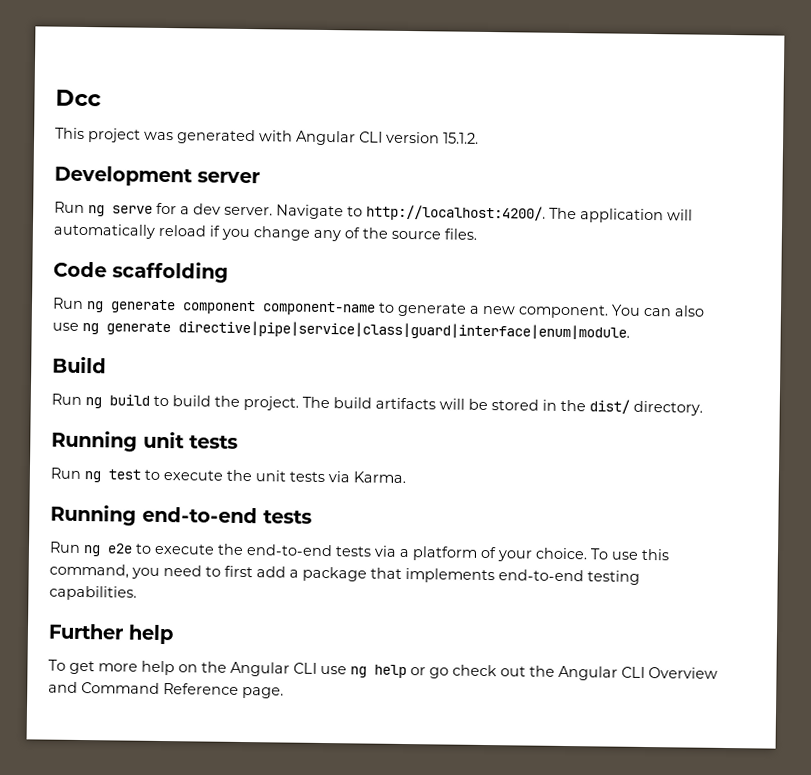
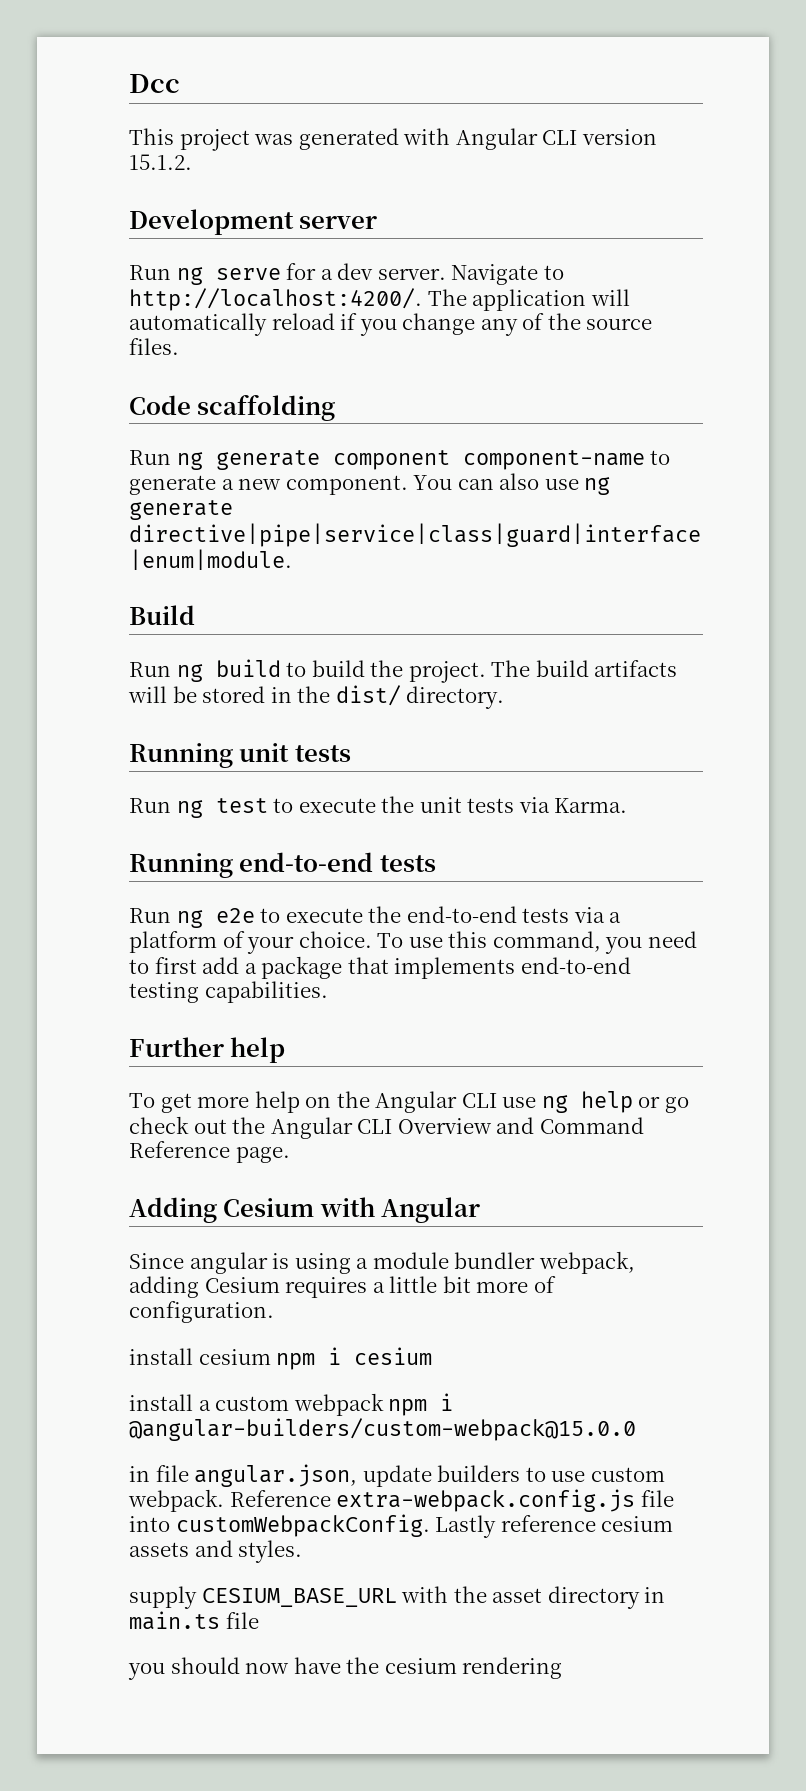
+ Adding Cesium with Angular
+ Since angular is using a module bundler webpack, adding Cesium requires a little bit more of configuration.
+ install cesium npm i cesium
+ install a custom webpack npm i @angular-builders/custom-webpack@15.0.0
+ in file angular.json, update builders to use custom webpack. Reference extra-webpack.config.js file into customWebpackConfig. Lastly reference cesium assets and styles.
+ supply CESIUM_BASE_URL with the asset directory in main.ts file
+ you should now have the cesium rendering

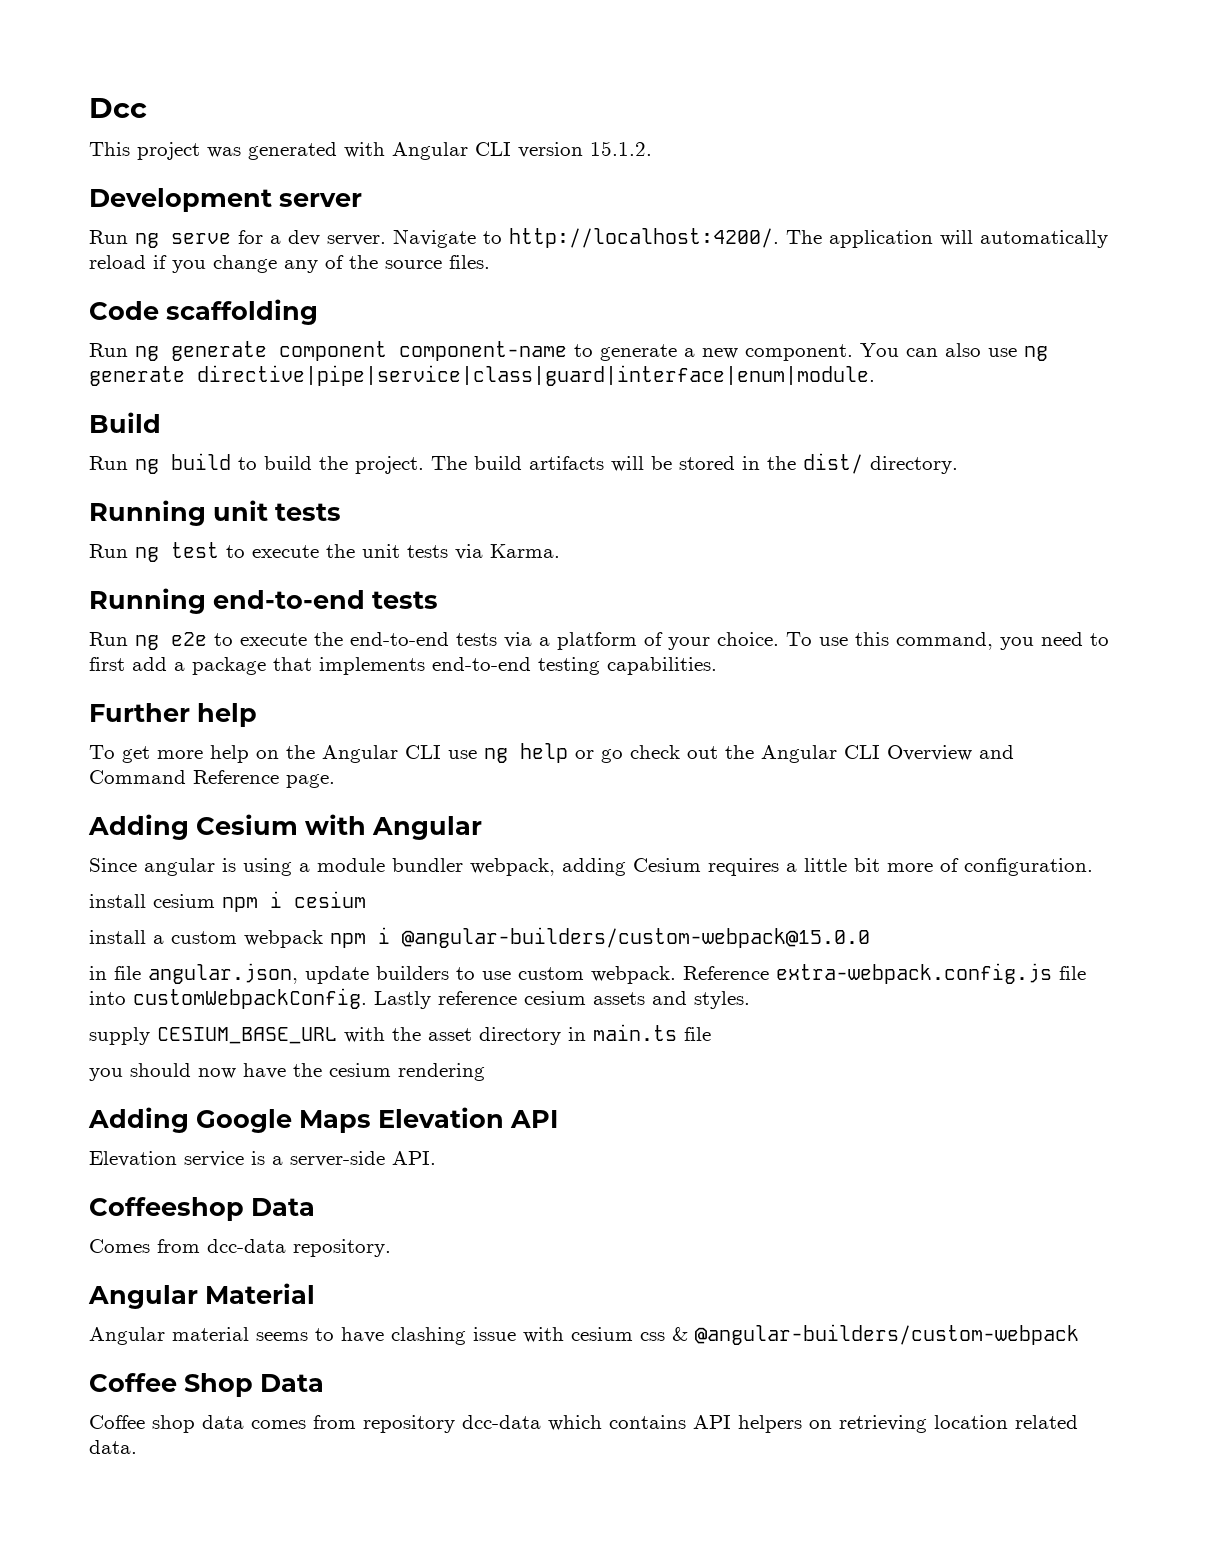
+ Adding Google Maps Elevation API
+ Elevation service is a server-side API.
+ Coffeeshop Data
+ Comes from dcc-data repository.
+ Angular Material
+ Angular material seems to have clashing issue with cesium css & @angular-builders/custom-webpack
+ Coffee Shop Data
+ Coffee shop data comes from repository dcc-data which contains API helpers on retrieving location related data.

